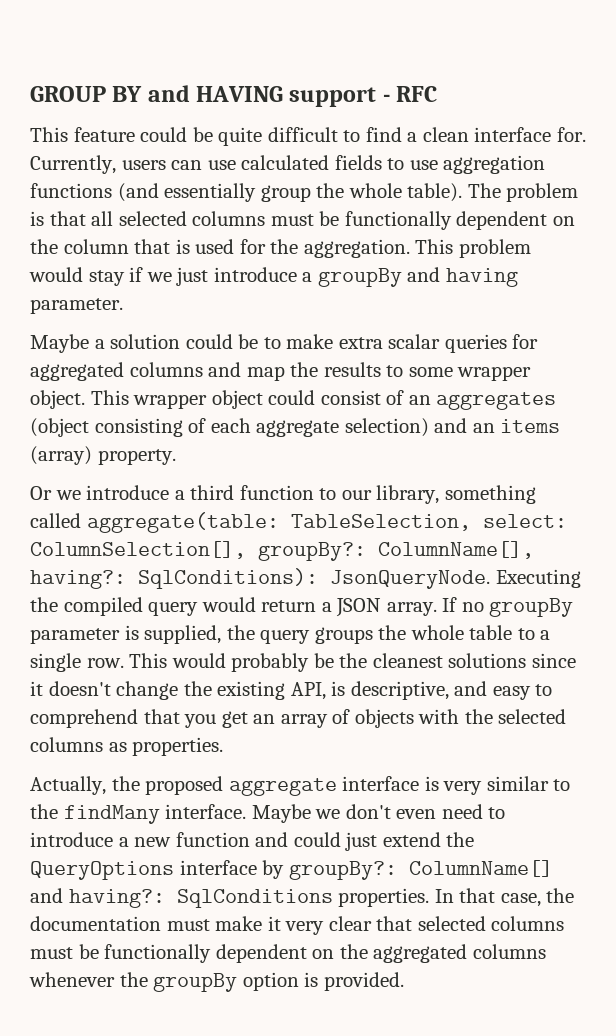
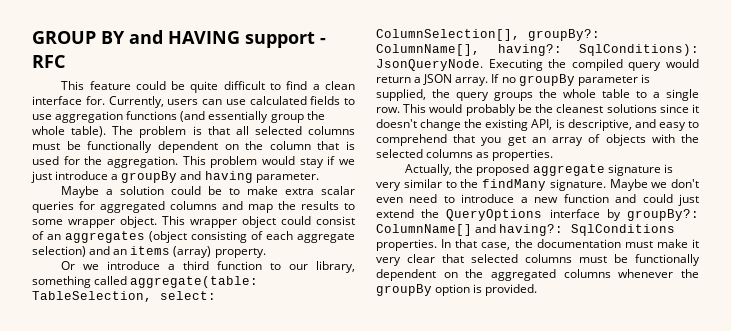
- Actually, the proposed aggregate interface is very similar to the findMany interface.
+ Actually, the proposed aggregate signature is very similar to the findMany signature.

